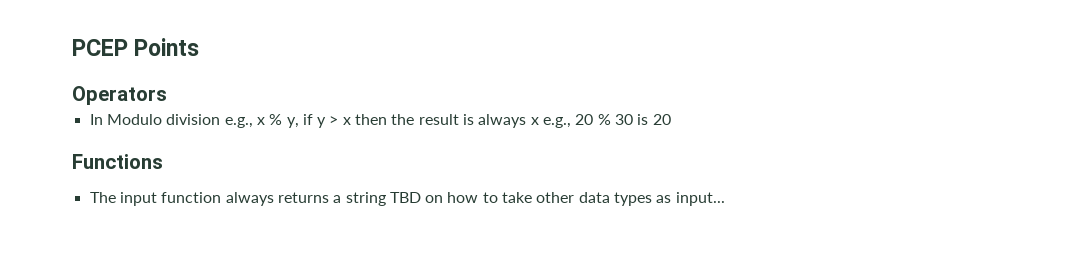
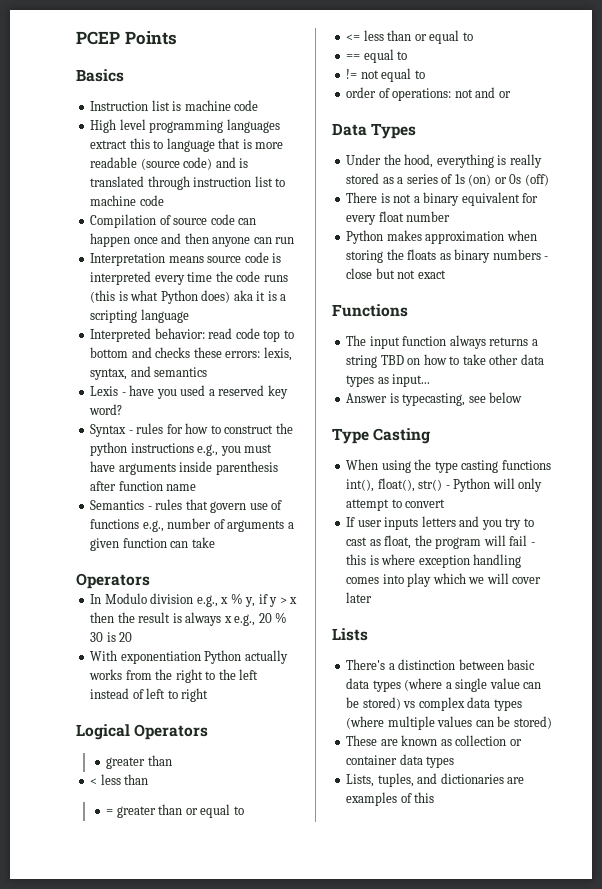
+ Basics
+ Instruction list is machine code
+ High level programming languages extract this to language that is more readable (source code) and is translated through instruction list to machine code
+ Compilation of source code can happen once and then anyone can run
+ Interpretation means source code is interpreted every time the code runs (this is what Python does) aka it is a scripting language
+ Interpreted behavior: read code top to bottom and checks these errors: lexis, syntax, and semantics
+ Lexis - have you used a reserved key word?
+ Syntax - rules for how to construct the python instructions e.g., you must have arguments inside parenthesis after function name
+ Semantics - rules that govern use of functions e.g., number of arguments a given function can take
+ With exponentiation Python actually works from the right to the left instead of left to right
+ Logical Operators
+ greater than
+ < less than
+ = greater than or equal to
+ <= less than or equal to
+ == equal to
+ != not equal to
+ order of operations: not and or
+ Data Types
+ Under the hood, everything is really stored as a series of 1s (on) or 0s (off)
+ There is not a binary equivalent for every float number
+ Python makes approximation when storing the floats as binary numbers - close but not exact
+ Answer is typecasting, see below
+ Type Casting
+ When using the type casting functions int(), float(), str() - Python will only attempt to convert
+ If user inputs letters and you try to cast as float, the program will fail - this is where exception handling comes into play which we will cover later
+ Lists
+ There's a distinction between basic data types (where a single value can be stored) vs complex data types (where multiple values can be stored)
+ These are known as collection or container data types
+ Lists, tuples, and dictionaries are examples of this

